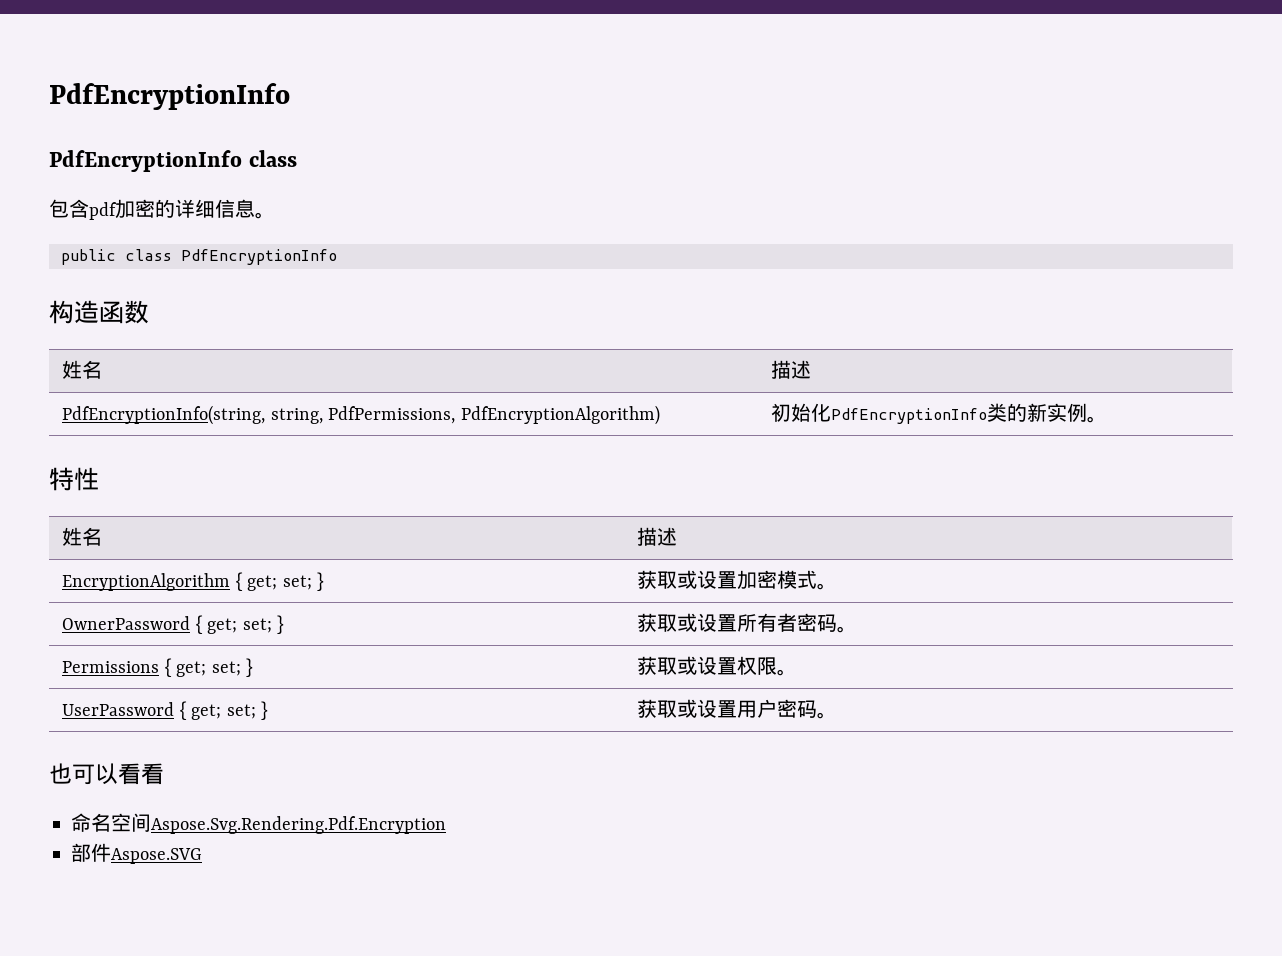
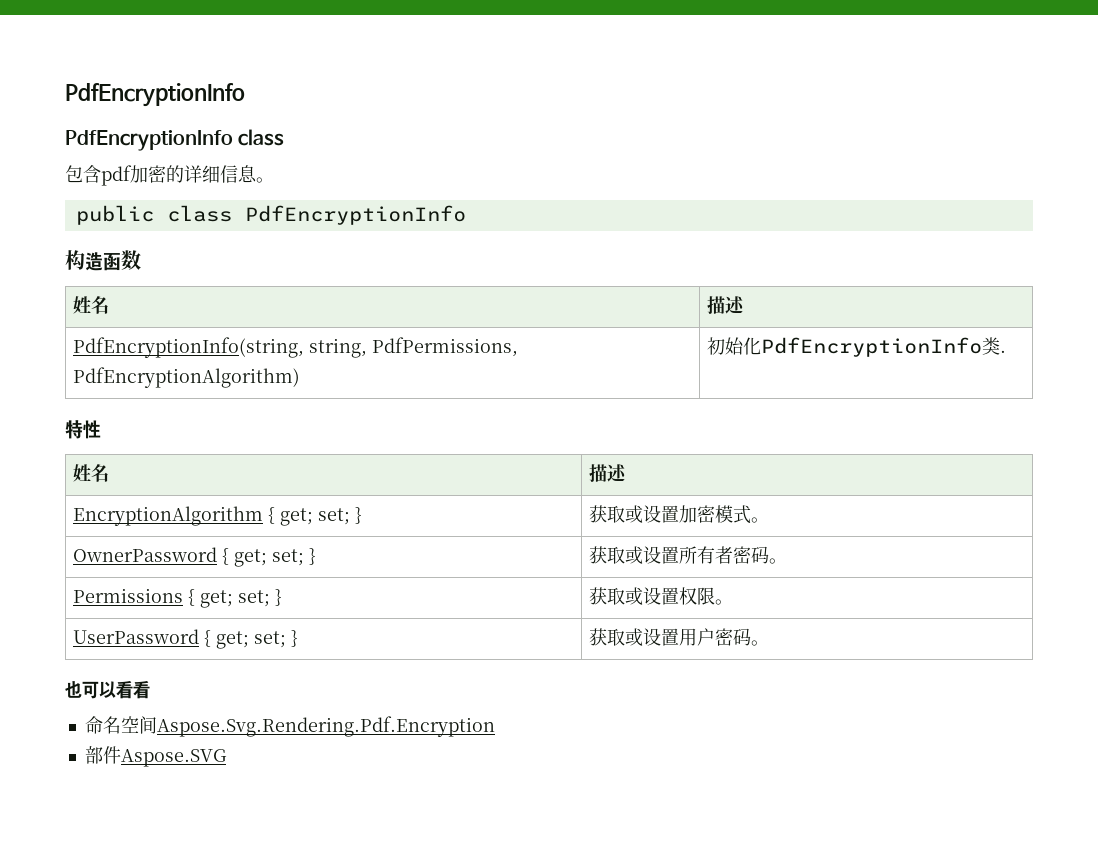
- PdfEncryptionInfo(string, string, PdfPermissions, PdfEncryptionAlgorithm) | 初始化PdfEncryptionInfo类的新实例。
+ PdfEncryptionInfo(string, string, PdfPermissions, PdfEncryptionAlgorithm) | 初始化PdfEncryptionInfo类.

